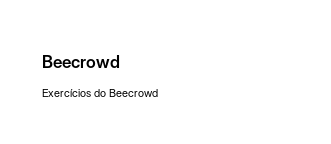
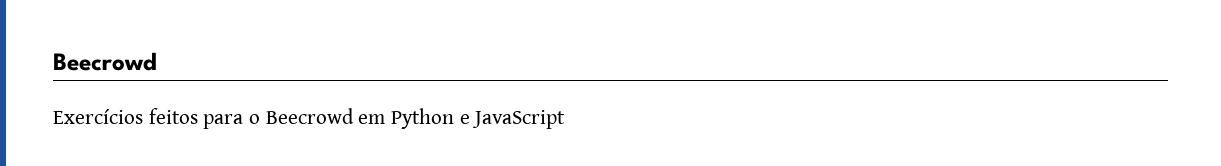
- Exercícios do Beecrowd
+ Exercícios feitos para o Beecrowd em Python e JavaScript

